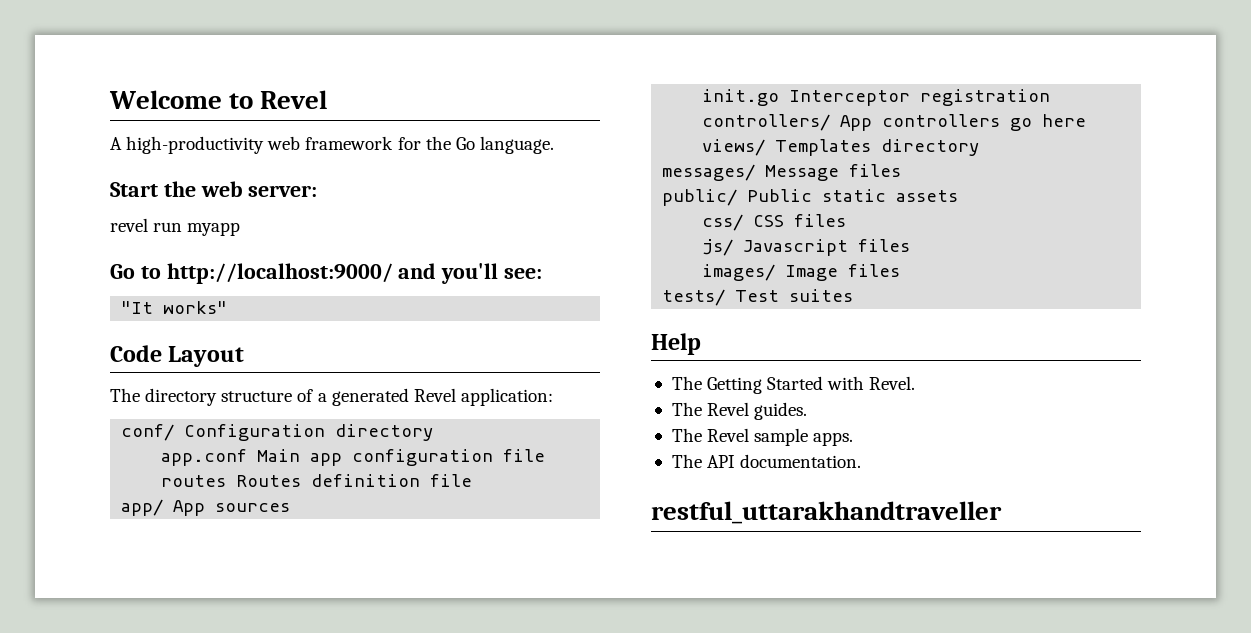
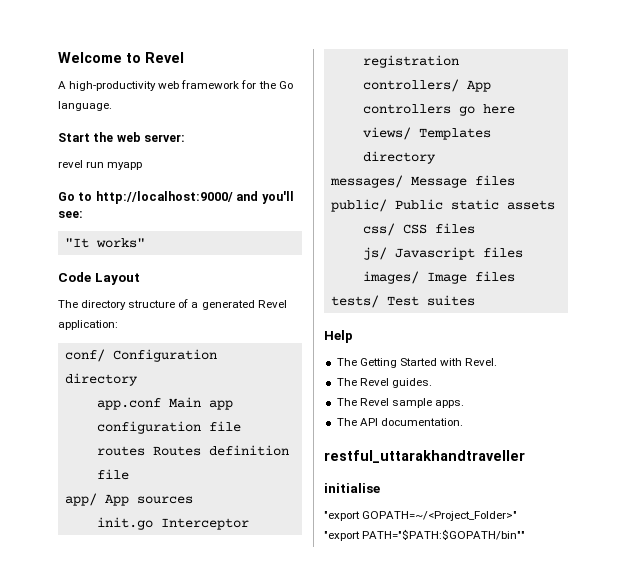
+ initialise
+ "export GOPATH=~/<Project_Folder>"
+ "export PATH="$PATH:$GOPATH/bin""

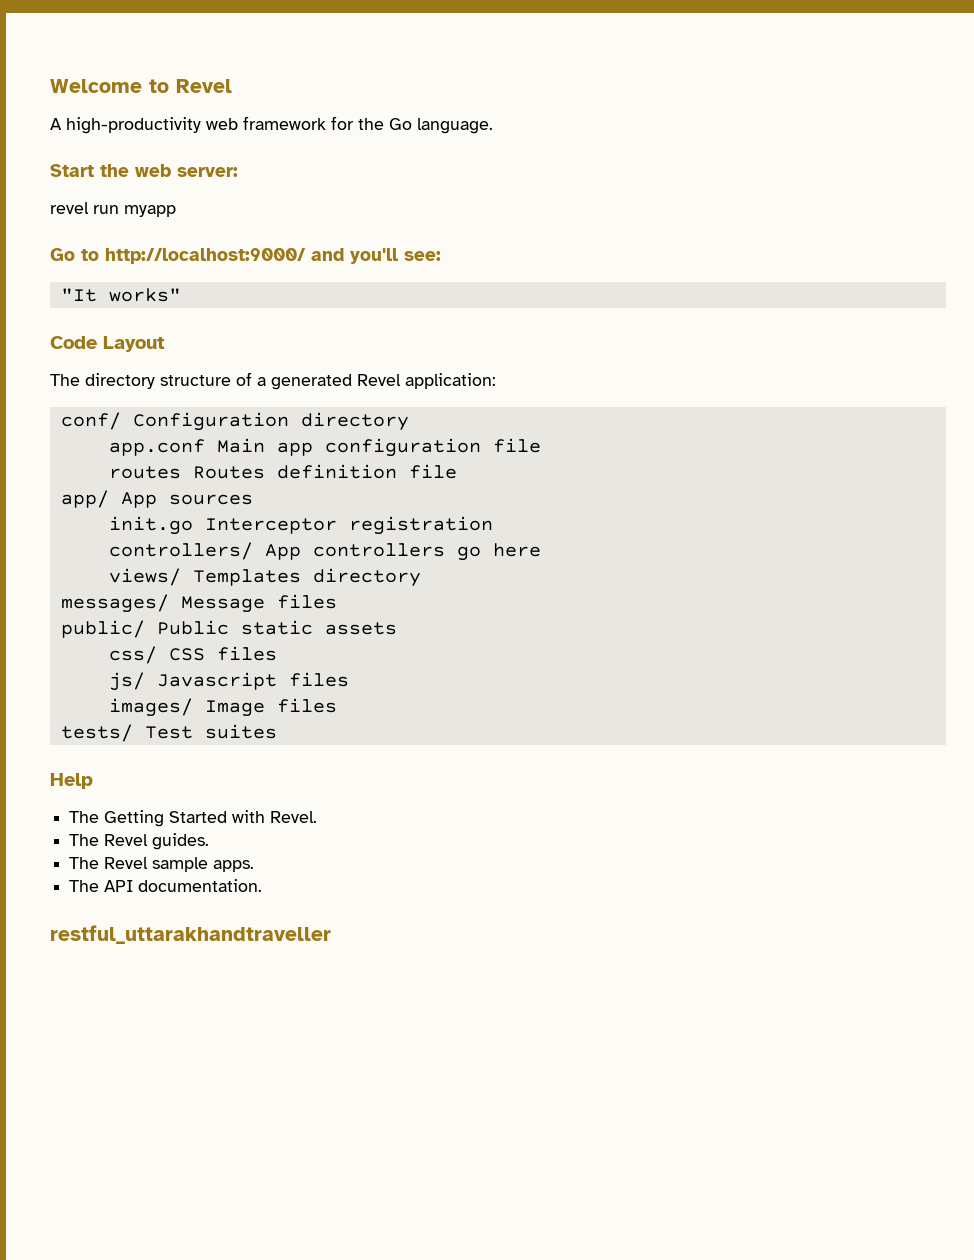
- initialise
- "export GOPATH=~/<Project_Folder>"
- "export PATH="$PATH:$GOPATH/bin""

